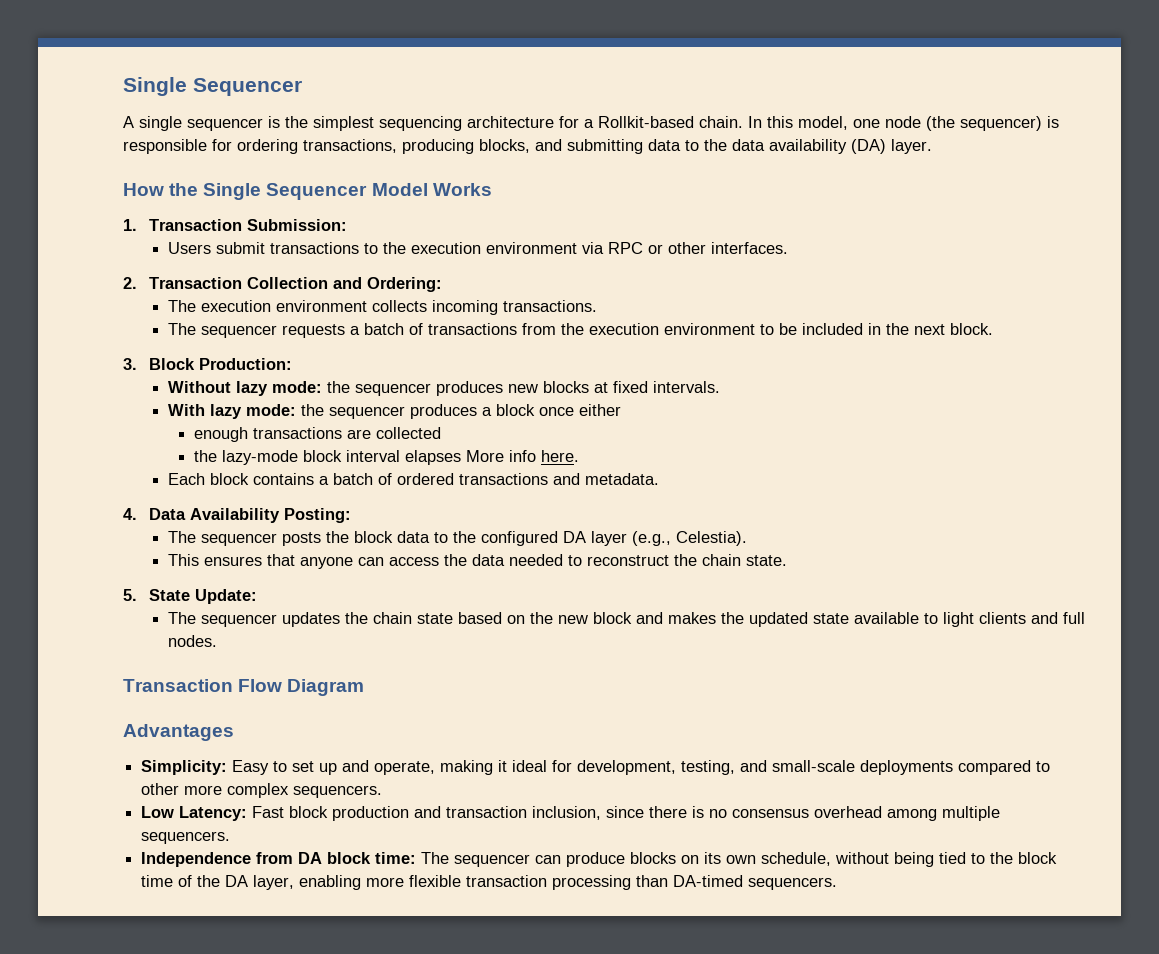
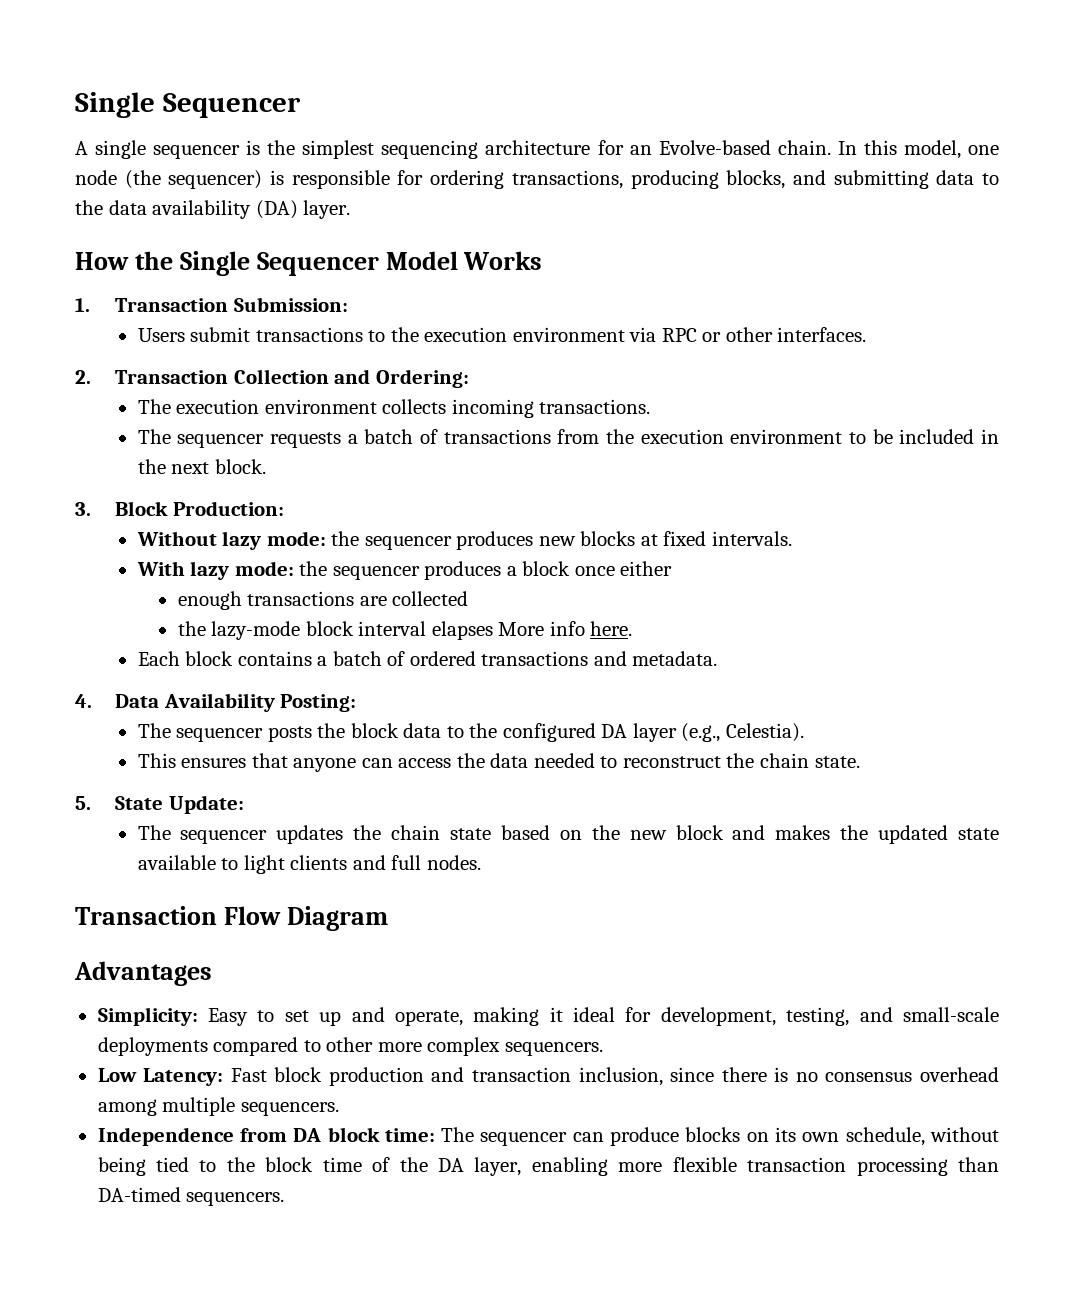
- A single sequencer is the simplest sequencing architecture for a Rollkit-based chain.
+ A single sequencer is the simplest sequencing architecture for an Evolve-based chain.

